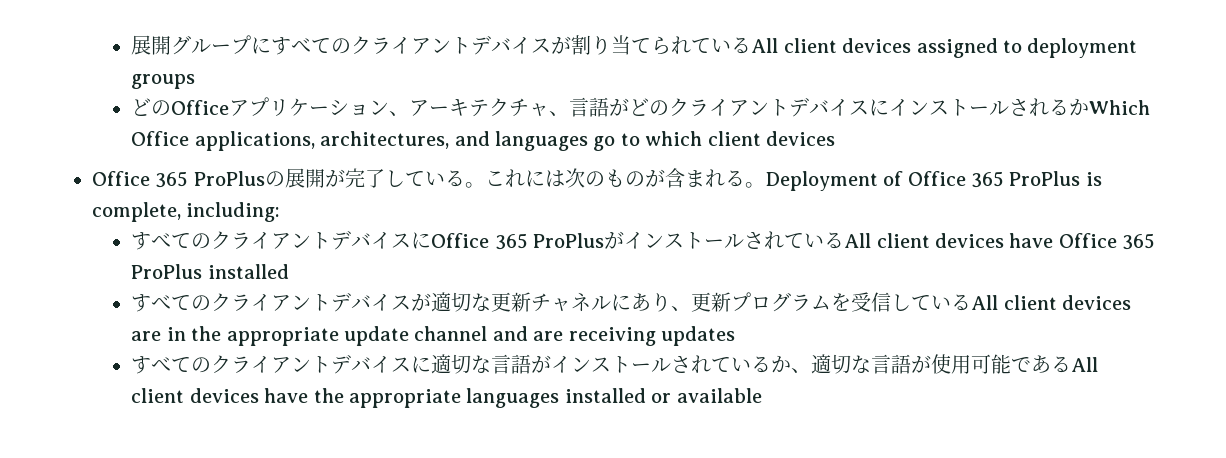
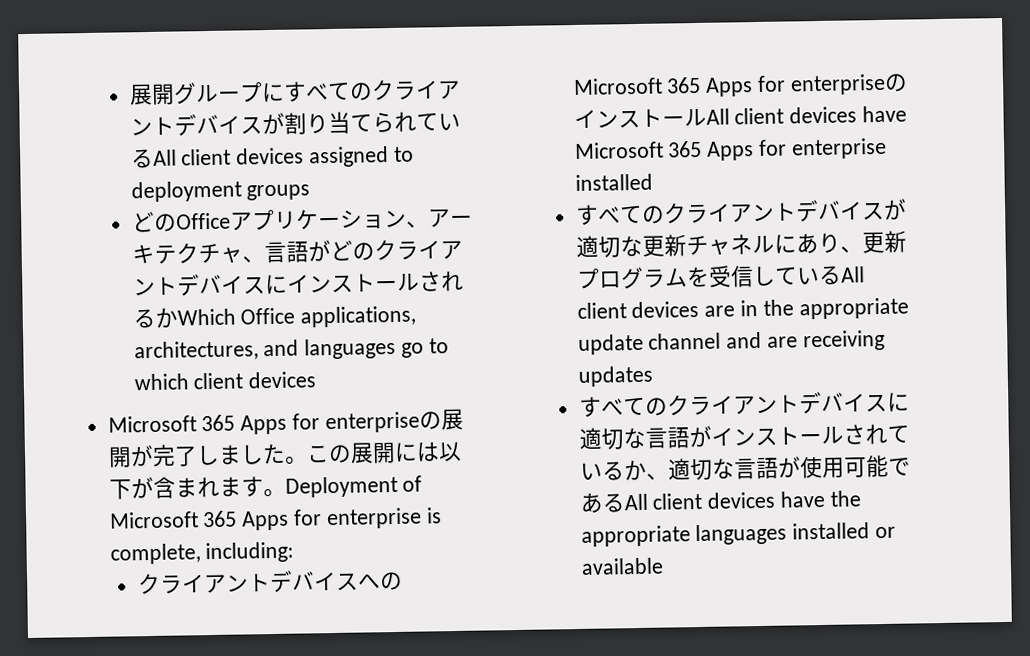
- Office 365 ProPlusの展開が完了している。これには次のものが含まれる。
+ Microsoft 365 Apps for enterpriseの展開が完了しました。この展開には以下が含まれます。
- Deployment of Office 365 ProPlus is complete, including:
+ Deployment of Microsoft 365 Apps for enterprise is complete, including:
- すべてのクライアントデバイスにOffice 365 ProPlusがインストールされているAll client devices have Office 365 ProPlus installed
+ クライアントデバイスへのMicrosoft 365 Apps for enterpriseのインストールAll client devices have Microsoft 365 Apps for enterprise installed

